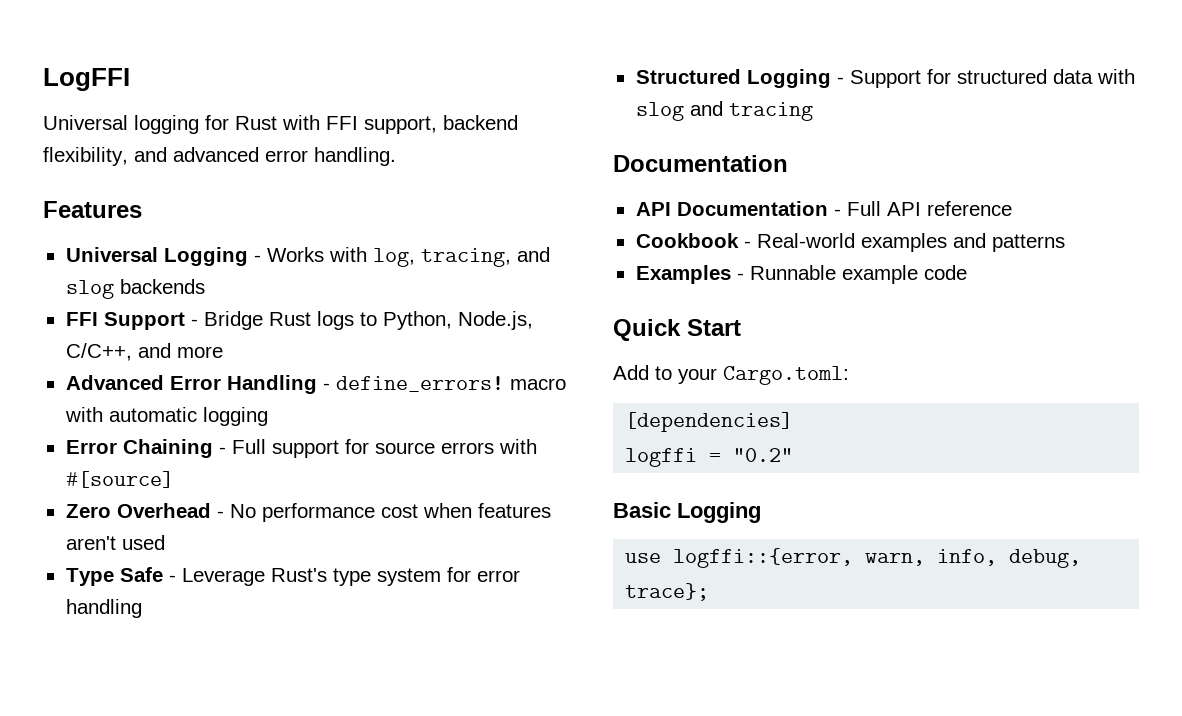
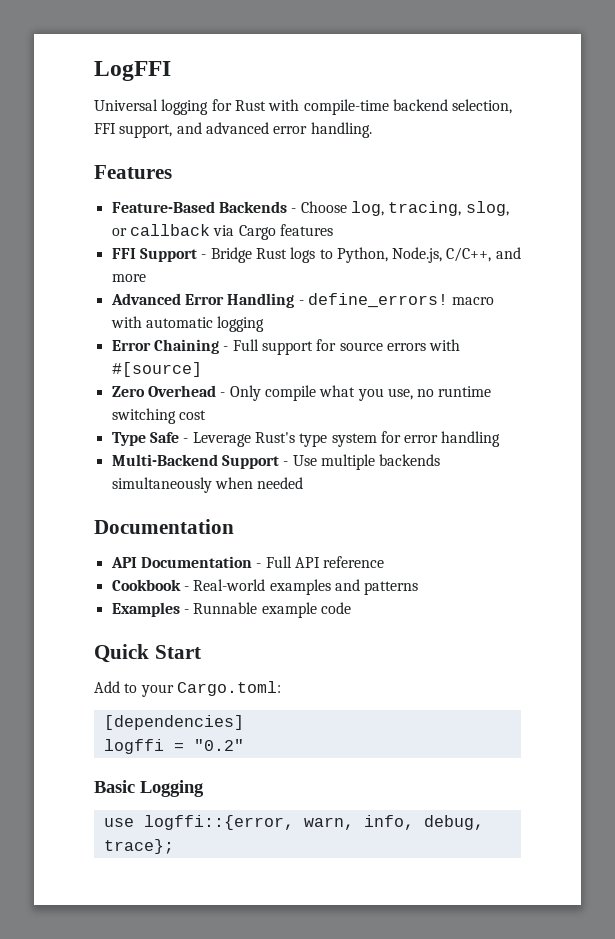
- Universal logging for Rust with FFI support, backend flexibility, and advanced error handling.
+ Universal logging for Rust with compile-time backend selection, FFI support, and advanced error handling.
- Universal Logging - Works with log, tracing, and slog backends
+ Feature-Based Backends - Choose log, tracing, slog, or callback via Cargo features
- Zero Overhead - No performance cost when features aren't used
+ Zero Overhead - Only compile what you use, no runtime switching cost
- Structured Logging - Support for structured data with slog and tracing
+ Multi-Backend Support - Use multiple backends simultaneously when needed

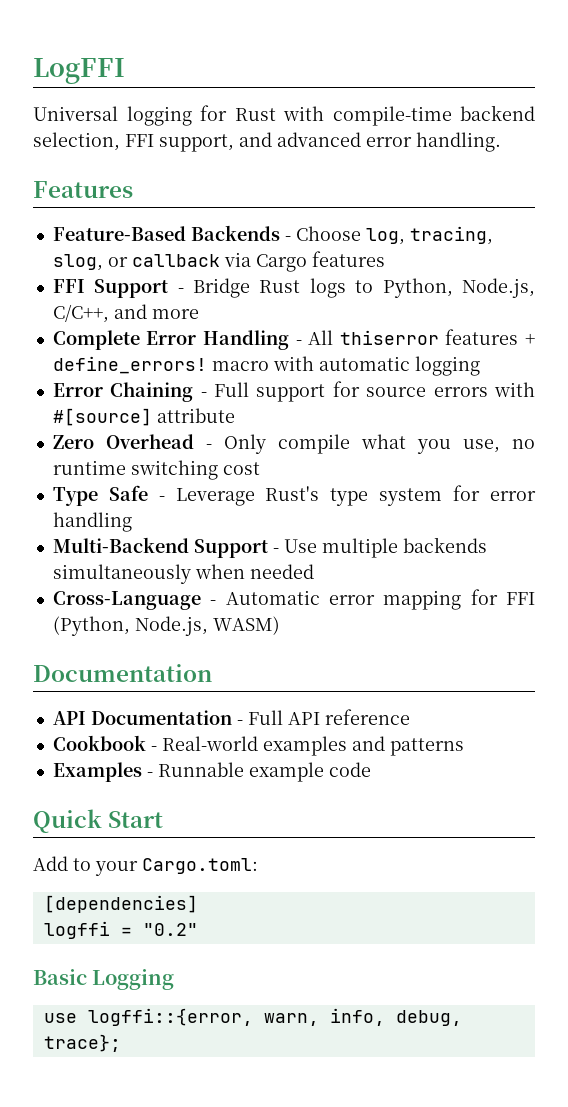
- Advanced Error Handling - define_errors! macro with automatic logging
+ Complete Error Handling - All thiserror features + define_errors! macro with automatic logging
- Error Chaining - Full support for source errors with #[source]
+ Error Chaining - Full support for source errors with #[source] attribute
+ Cross-Language - Automatic error mapping for FFI (Python, Node.js, WASM)

